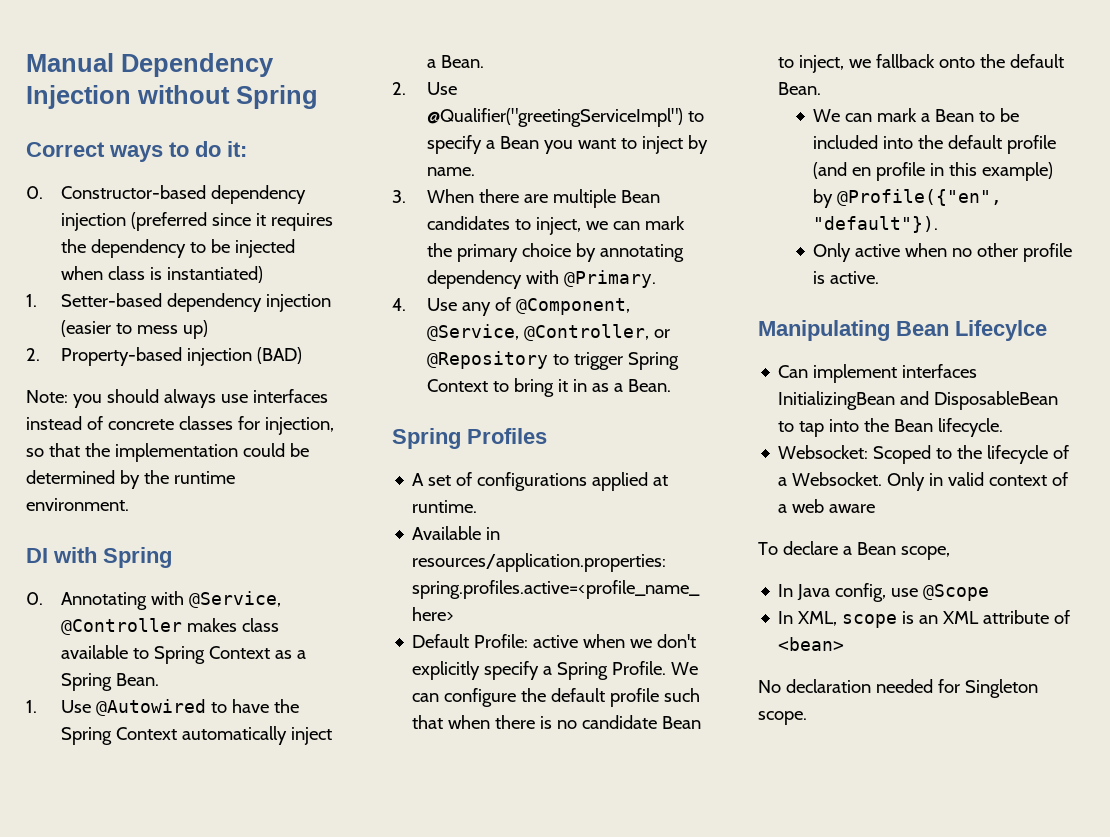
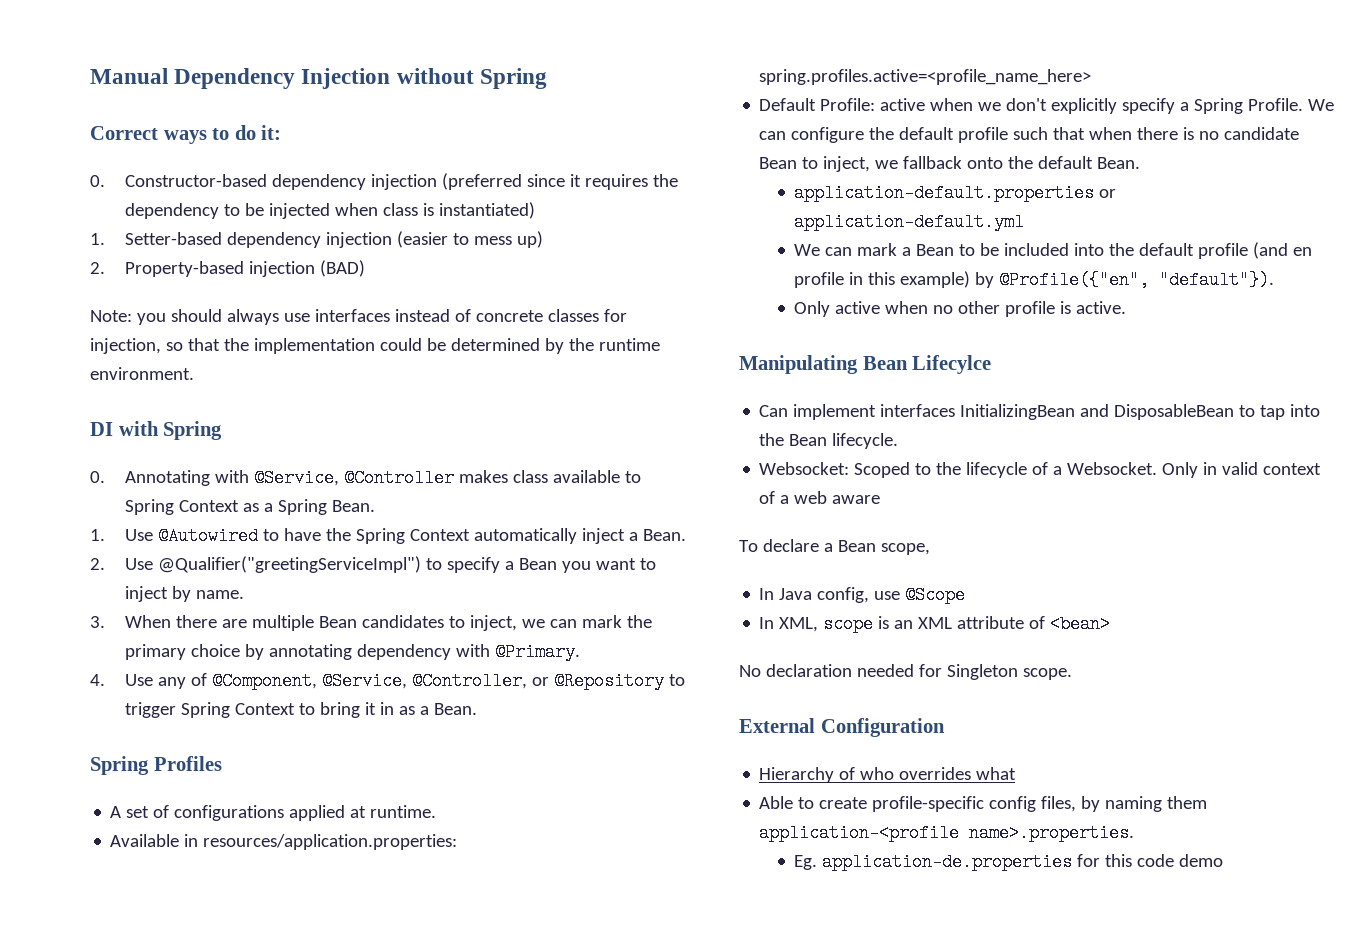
+ application-default.properties or application-default.yml
+ External Configuration
+ Hierarchy of who overrides what
+ Able to create profile-specific config files, by naming them application-<profile name>.properties.
+ Eg. application-de.properties for this code demo

